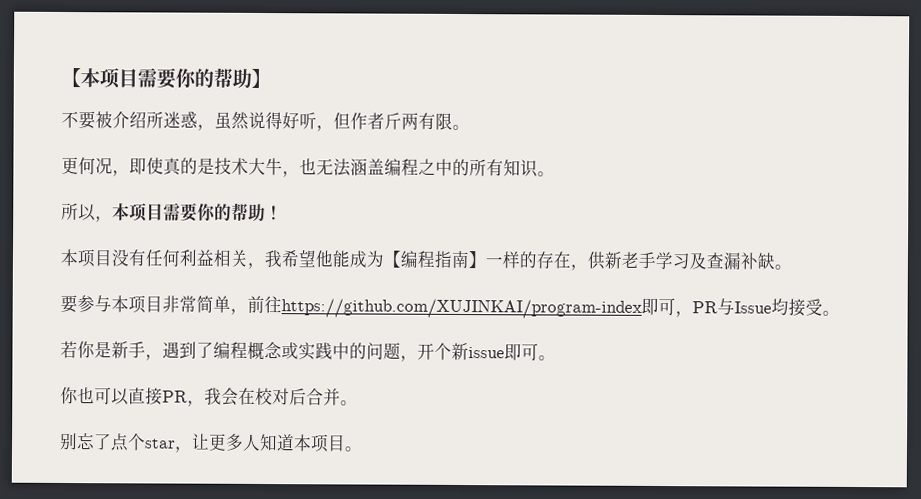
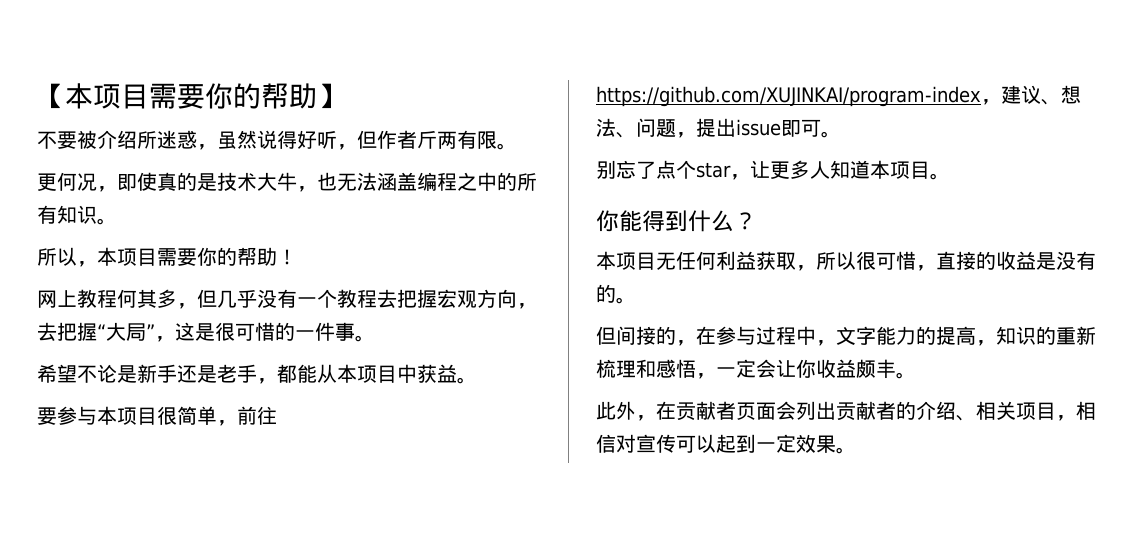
- 本项目没有任何利益相关，我希望他能成为【编程指南】一样的存在，供新老手学习及查漏补缺。
+ 网上教程何其多，但几乎没有一个教程去把握宏观方向，去把握“大局”，这是很可惜的一件事。
+ 希望不论是新手还是老手，都能从本项目中获益。
- 要参与本项目非常简单，前往https://github.com/XUJINKAI/program-index即可，PR与Issue均接受。
- 若你是新手，遇到了编程概念或实践中的问题，开个新issue即可。
- 你也可以直接PR，我会在校对后合并。
+ 要参与本项目很简单，前往https://github.com/XUJINKAI/program-index，建议、想法、问题，提出issue即可。
+ 你能得到什么？
+ 本项目无任何利益获取，所以很可惜，直接的收益是没有的。
+ 但间接的，在参与过程中，文字能力的提高，知识的重新梳理和感悟，一定会让你收益颇丰。
+ 此外，在贡献者页面会列出贡献者的介绍、相关项目，相信对宣传可以起到一定效果。

